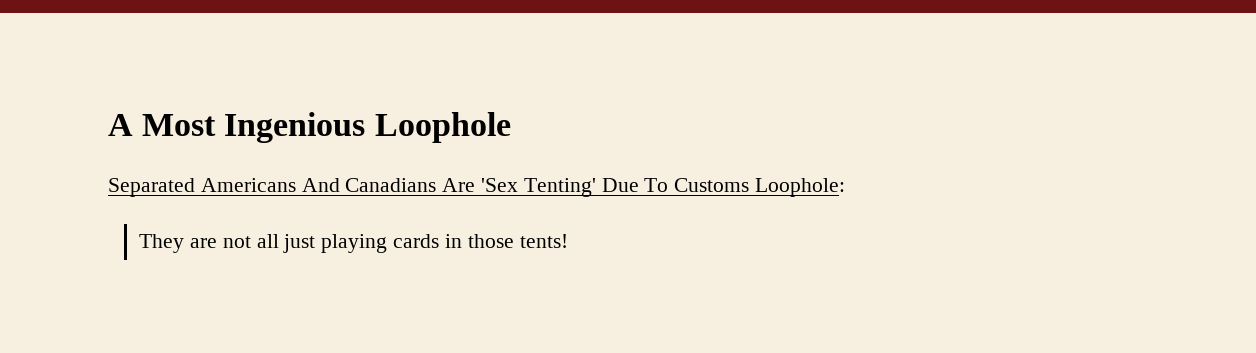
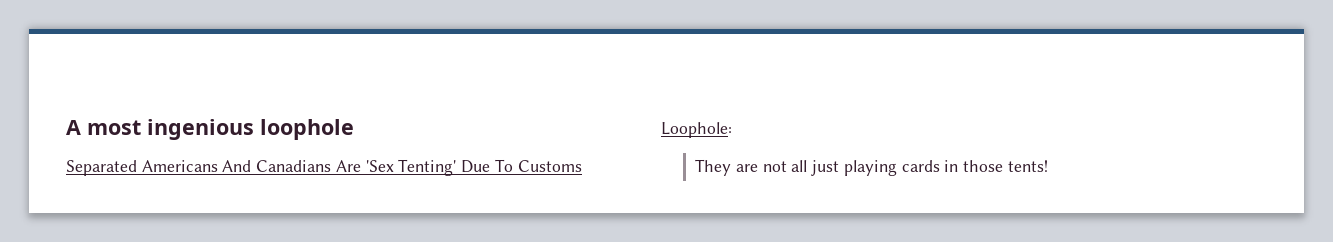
- A Most Ingenious Loophole
+ A most ingenious loophole

